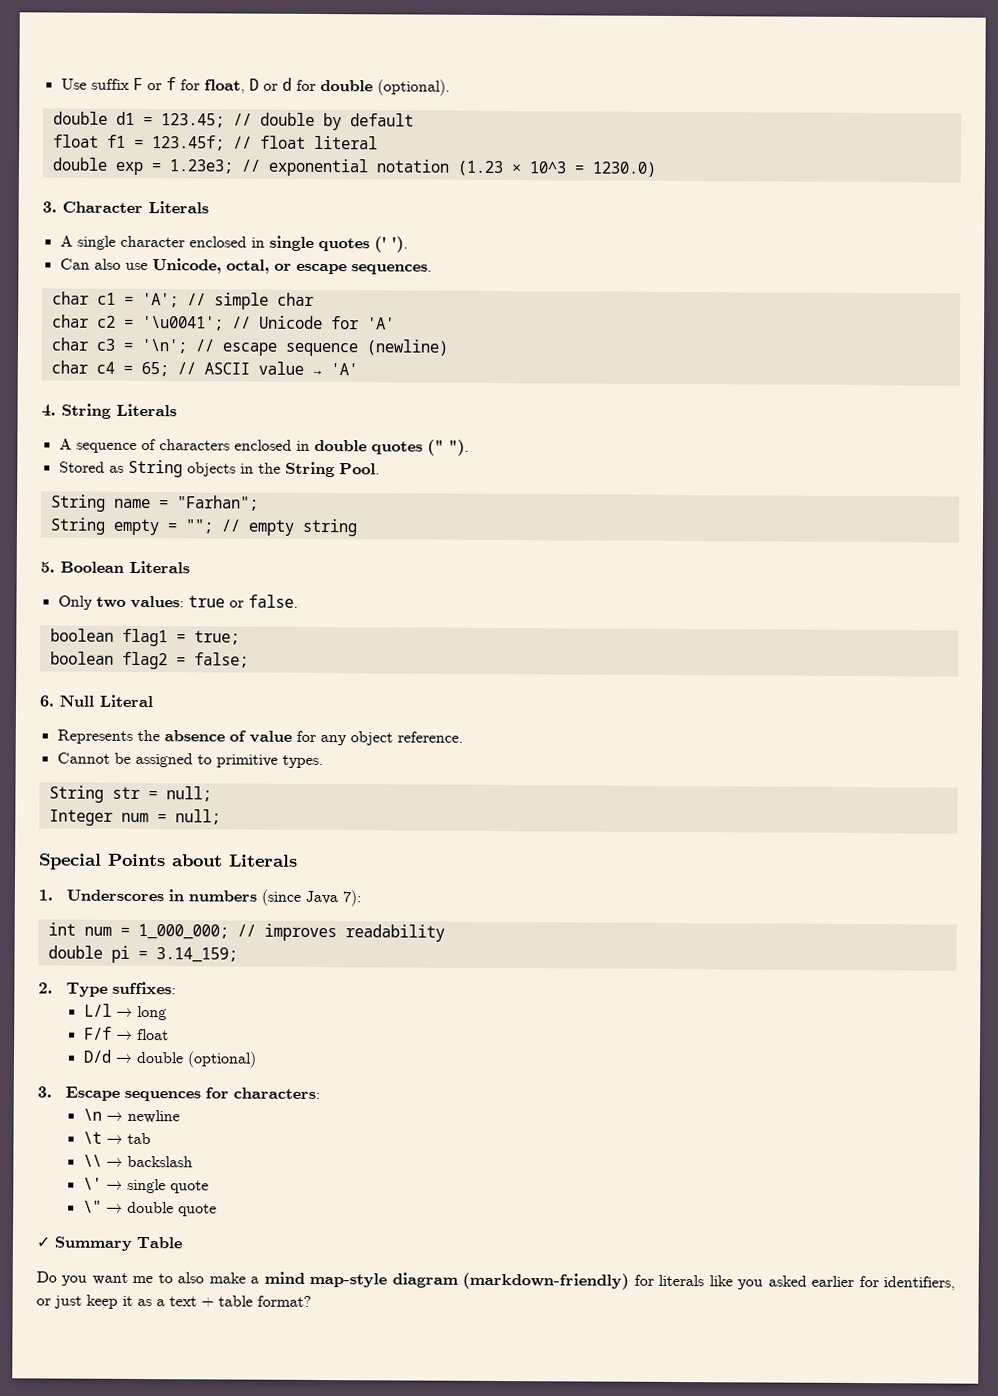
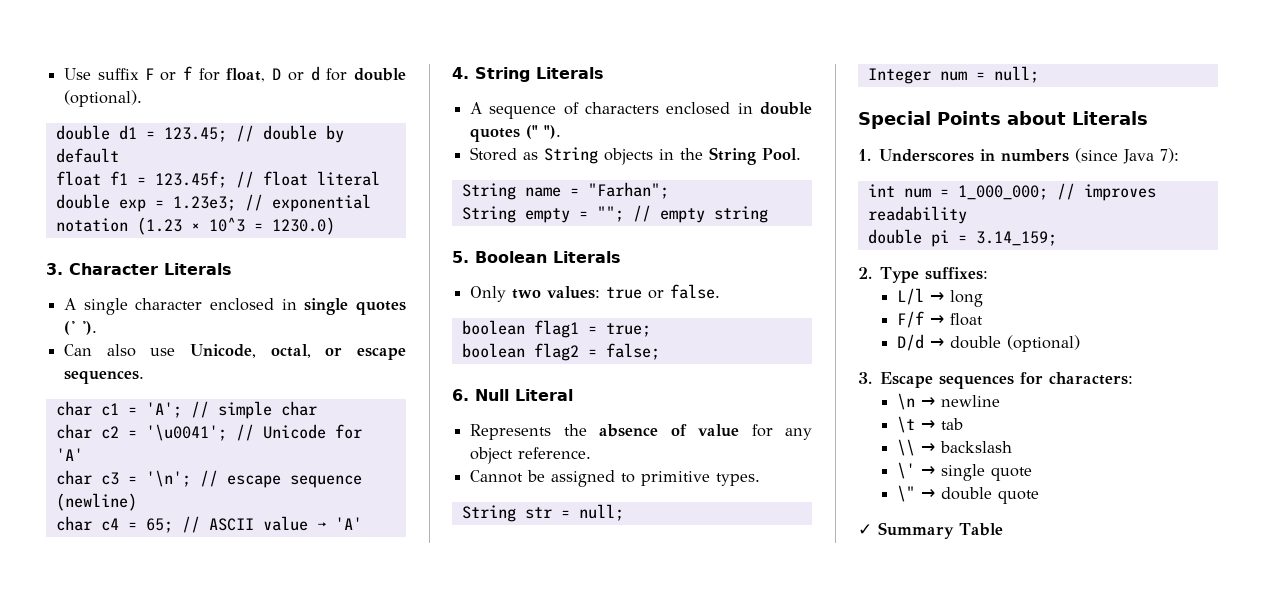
- Do you want me to also make a mind map-style diagram (markdown-friendly) for literals like you asked earlier for identifiers, or just keep it as a text + table format?

